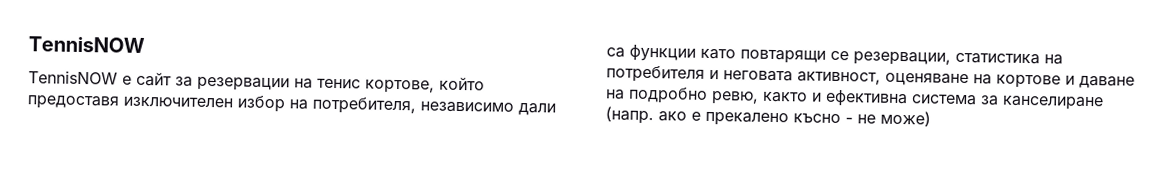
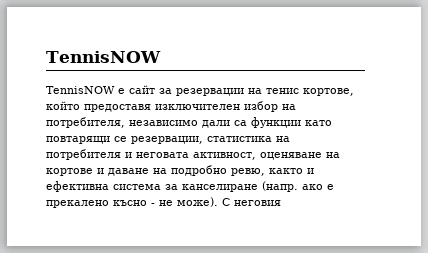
- TennisNOW e сайт за резервации на тенис кортове, който предоставя изключителен избор на потребителя, независимо дали са функции като повтарящи се резервации, статистика на потребителя и неговата активност, оценяване на кортове и даване на подробно ревю, както и ефективна система за канселиране (напр. ако е прекалено късно - не може)
+ TennisNOW e сайт за резервации на тенис кортове, който предоставя изключителен избор на потребителя, независимо дали са функции като повтарящи се резервации, статистика на потребителя и неговата активност, оценяване на кортове и даване на подробно ревю, както и ефективна система за канселиране (напр. ако е прекалено късно - не може). С неговия

